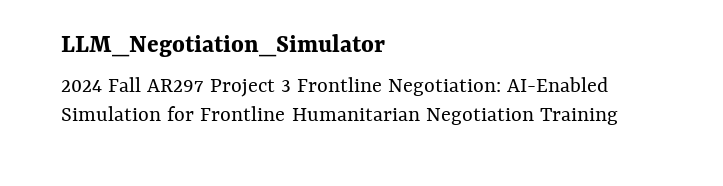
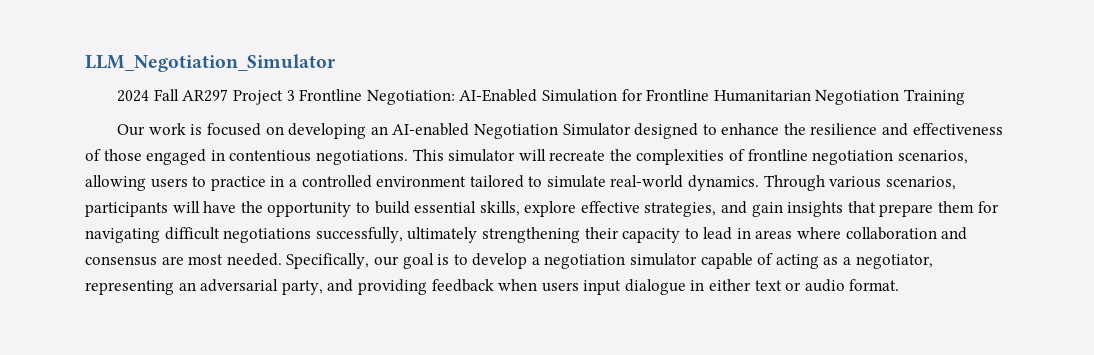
+ Our work is focused on developing an AI-enabled Negotiation Simulator designed to enhance the resilience and effectiveness of those engaged in contentious negotiations. This simulator will recreate the complexities of frontline negotiation scenarios, allowing users to practice in a controlled environment tailored to simulate real-world dynamics. Through various scenarios, participants will have the opportunity to build essential skills, explore effective strategies, and gain insights that prepare them for navigating difficult negotiations successfully, ultimately strengthening their capacity to lead in areas where collaboration and consensus are most needed. Specifically, our goal is to develop a negotiation simulator capable of acting as a negotiator, representing an adversarial party, and providing feedback when users input dialogue in either text or audio format.

